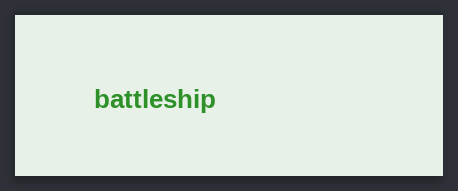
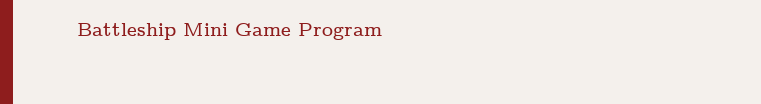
- battleship
+ Battleship Mini Game Program

